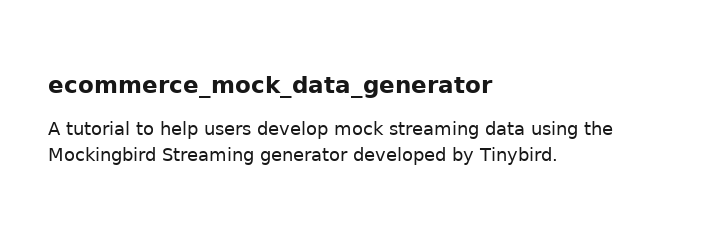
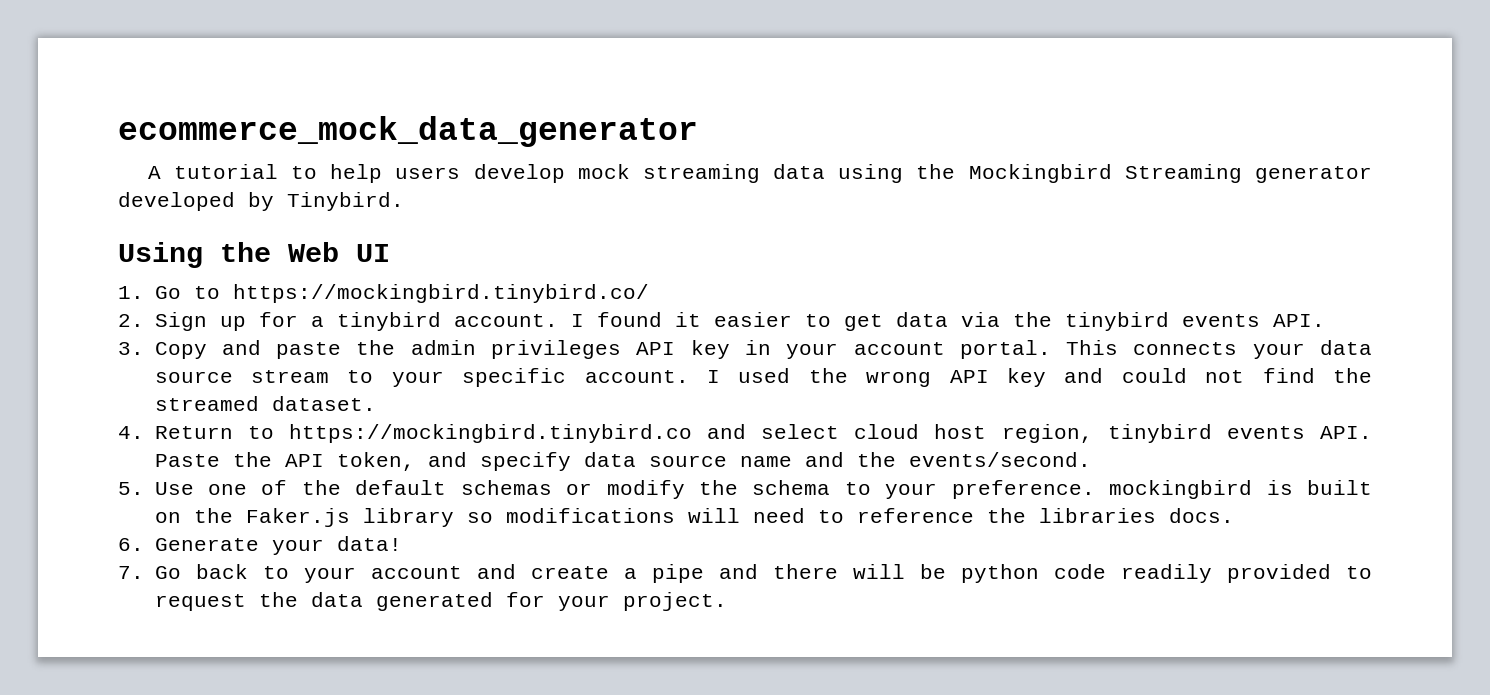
+ Using the Web UI
+ 1. Go to https://mockingbird.tinybird.co/
+ 2. Sign up for a tinybird account. I found it easier to get data via the tinybird events API.
+ 3. Copy and paste the admin privileges API key in your account portal. This connects your data source stream to your specific account. I used the wrong API key and could not find the streamed dataset.
+ 4. Return to https://mockingbird.tinybird.co and select cloud host region, tinybird events API. Paste the API token, and specify data source name and the events/second.
+ 5. Use one of the default schemas or modify the schema to your preference. mockingbird is built on the Faker.js library so modifications will need to reference the libraries docs.
+ 6. Generate your data!
+ 7. Go back to your account and create a pipe and there will be python code readily provided to request the data generated for your project.

